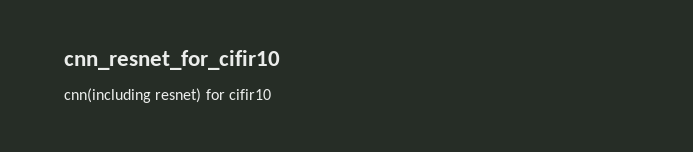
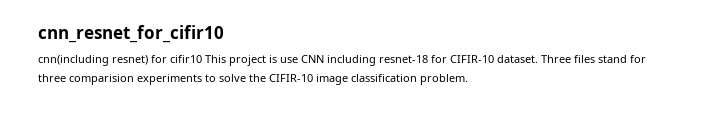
- cnn(including resnet) for cifir10
+ cnn(including resnet) for cifir10 This project is use CNN including resnet-18 for CIFIR-10 dataset. Three files stand for three comparision experiments to solve the CIFIR-10 image classification problem.

